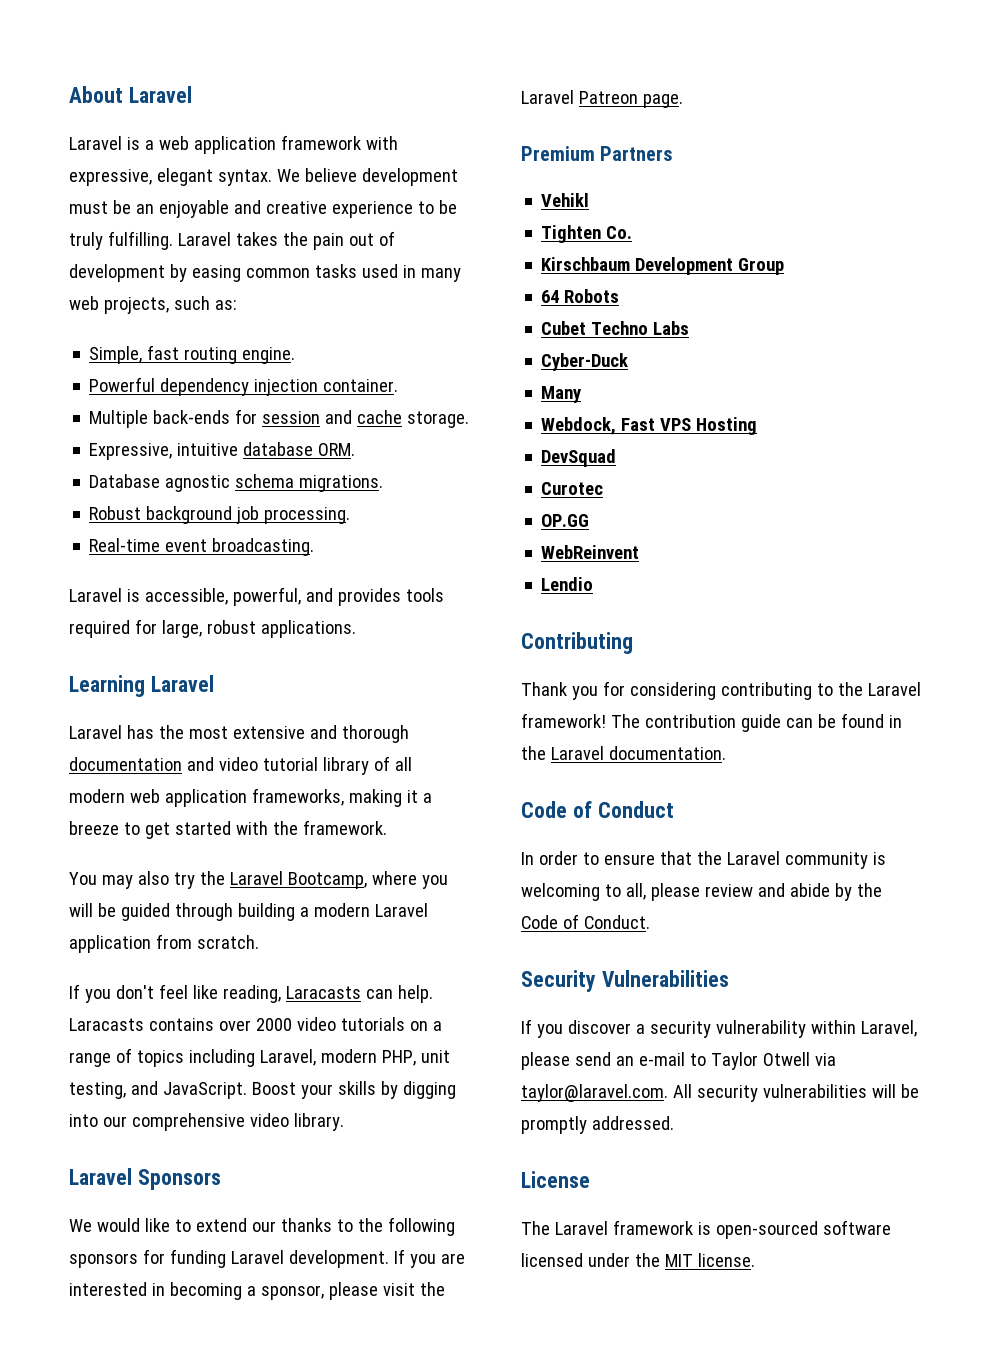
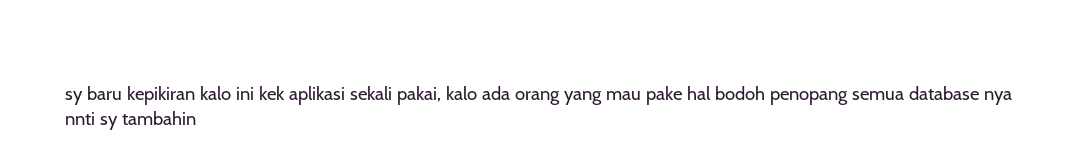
- About Laravel
- Laravel is a web application framework with expressive, elegant syntax. We believe development must be an enjoyable and creative experience to be truly fulfilling. Laravel takes the pain out of development by easing common tasks used in many web projects, such as:
- Simple, fast routing engine.
- Powerful dependency injection container.
- Multiple back-ends for session and cache storage.
- Expressive, intuitive database ORM.
- Database agnostic schema migrations.
- Robust background job processing.
- Real-time event broadcasting.
- Laravel is accessible, powerful, and provides tools required for large, robust applications.
- Learning Laravel
- Laravel has the most extensive and thorough documentation and video tutorial library of all modern web application frameworks, making it a breeze to get started with the framework.
- You may also try the Laravel Bootcamp, where you will be guided through building a modern Laravel application from scratch.
- If you don't feel like reading, Laracasts can help. Laracasts contains over 2000 video tutorials on a range of topics including Laravel, modern PHP, unit testing, and JavaScript. Boost your skills by digging into our comprehensive video library.
- Laravel Sponsors
- We would like to extend our thanks to the following sponsors for funding Laravel development. If you are interested in becoming a sponsor, please visit the Laravel Patreon page.
- Premium Partners
- Vehikl
- Tighten Co.
- Kirschbaum Development Group
- 64 Robots
- Cubet Techno Labs
- Cyber-Duck
- Many
- Webdock, Fast VPS Hosting
- DevSquad
- Curotec
- OP.GG
- WebReinvent
- Lendio
- Contributing
- Thank you for considering contributing to the Laravel framework! The contribution guide can be found in the Laravel documentation.
- Code of Conduct
- In order to ensure that the Laravel community is welcoming to all, please review and abide by the Code of Conduct.
- Security Vulnerabilities
- If you discover a security vulnerability within Laravel, please send an e-mail to Taylor Otwell via taylor@laravel.com. All security vulnerabilities will be promptly addressed.
- License
- The Laravel framework is open-sourced software licensed under the MIT license.
+ sy baru kepikiran kalo ini kek aplikasi sekali pakai, kalo ada orang yang mau pake hal bodoh penopang semua database nya nnti sy tambahin

